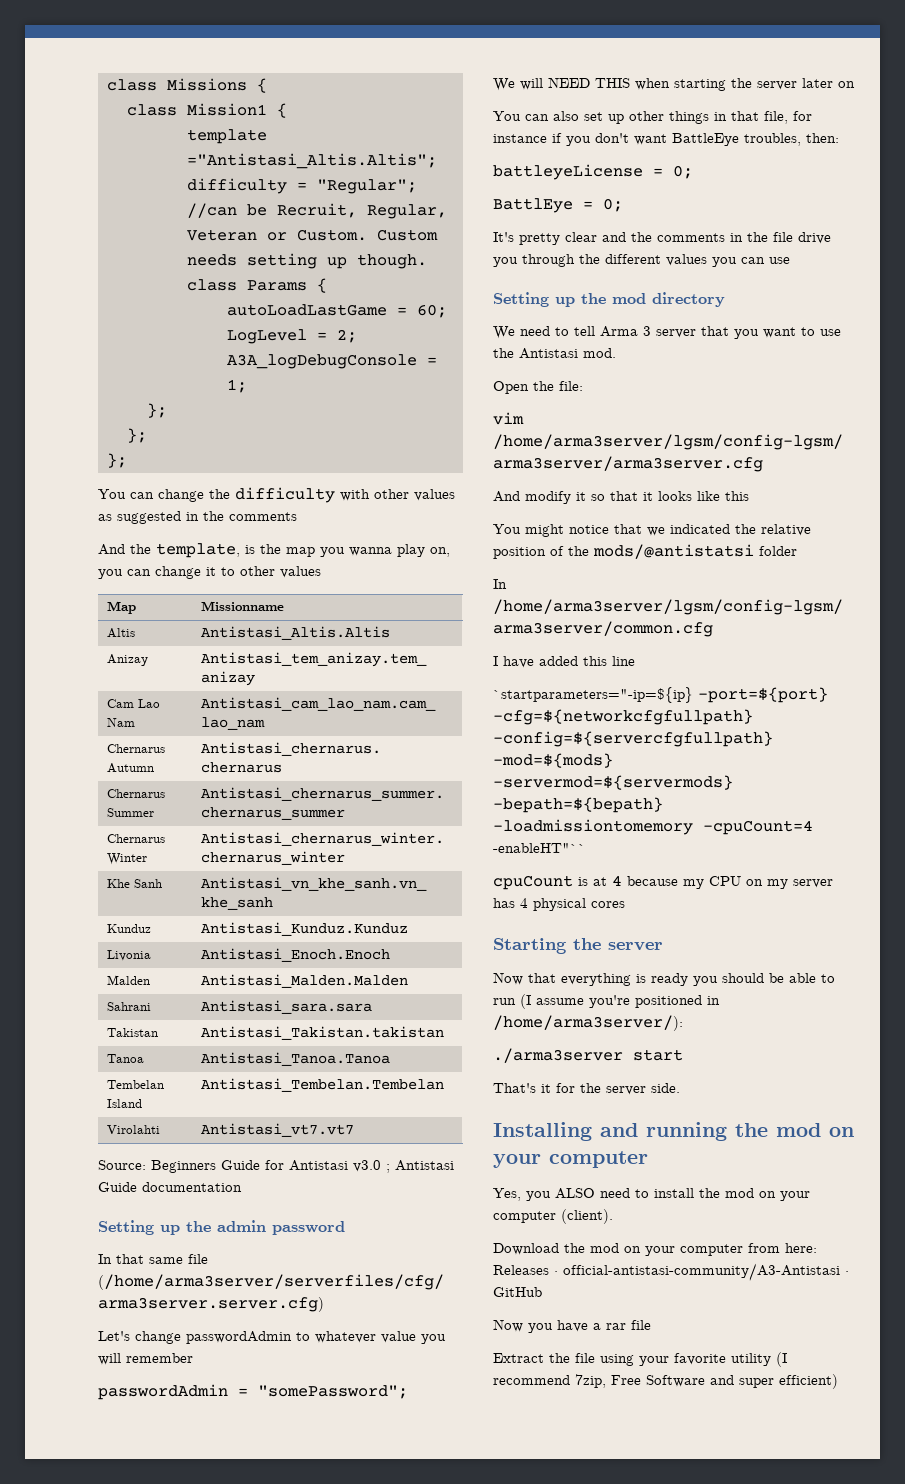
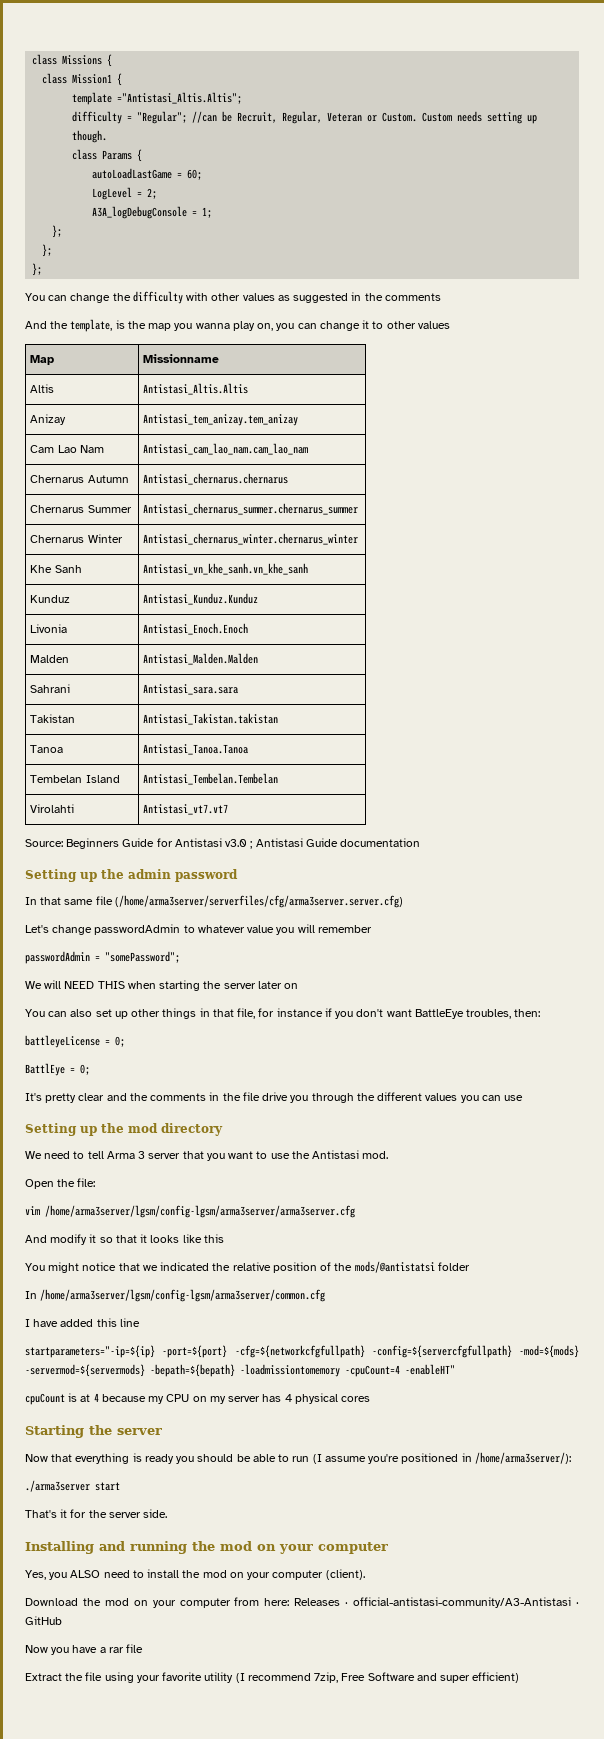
- `startparameters="-ip=${ip} -port=${port} -cfg=${networkcfgfullpath} -config=${servercfgfullpath} -mod=${mods} -servermod=${servermods} -bepath=${bepath} -loadmissiontomemory -cpuCount=4 -enableHT"``
+ startparameters="-ip=${ip} -port=${port} -cfg=${networkcfgfullpath} -config=${servercfgfullpath} -mod=${mods} -servermod=${servermods} -bepath=${bepath} -loadmissiontomemory -cpuCount=4 -enableHT"

